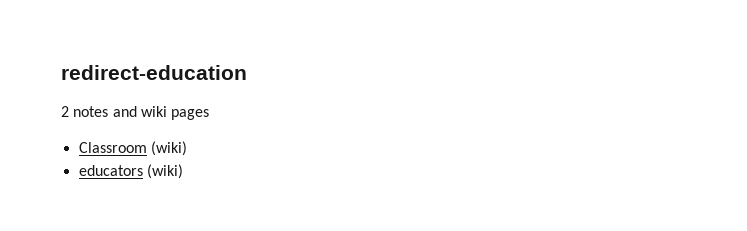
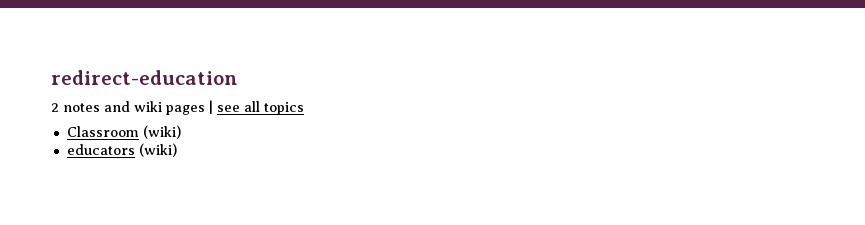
- 2 notes and wiki pages
+ 2 notes and wiki pages | see all topics

